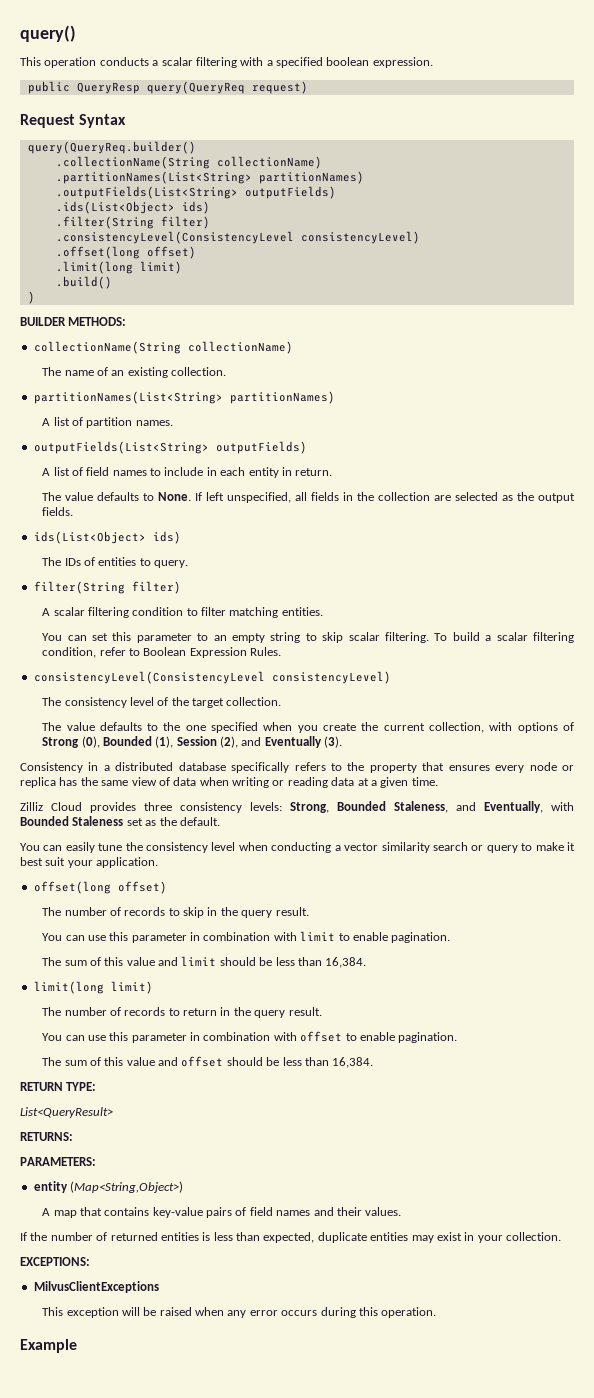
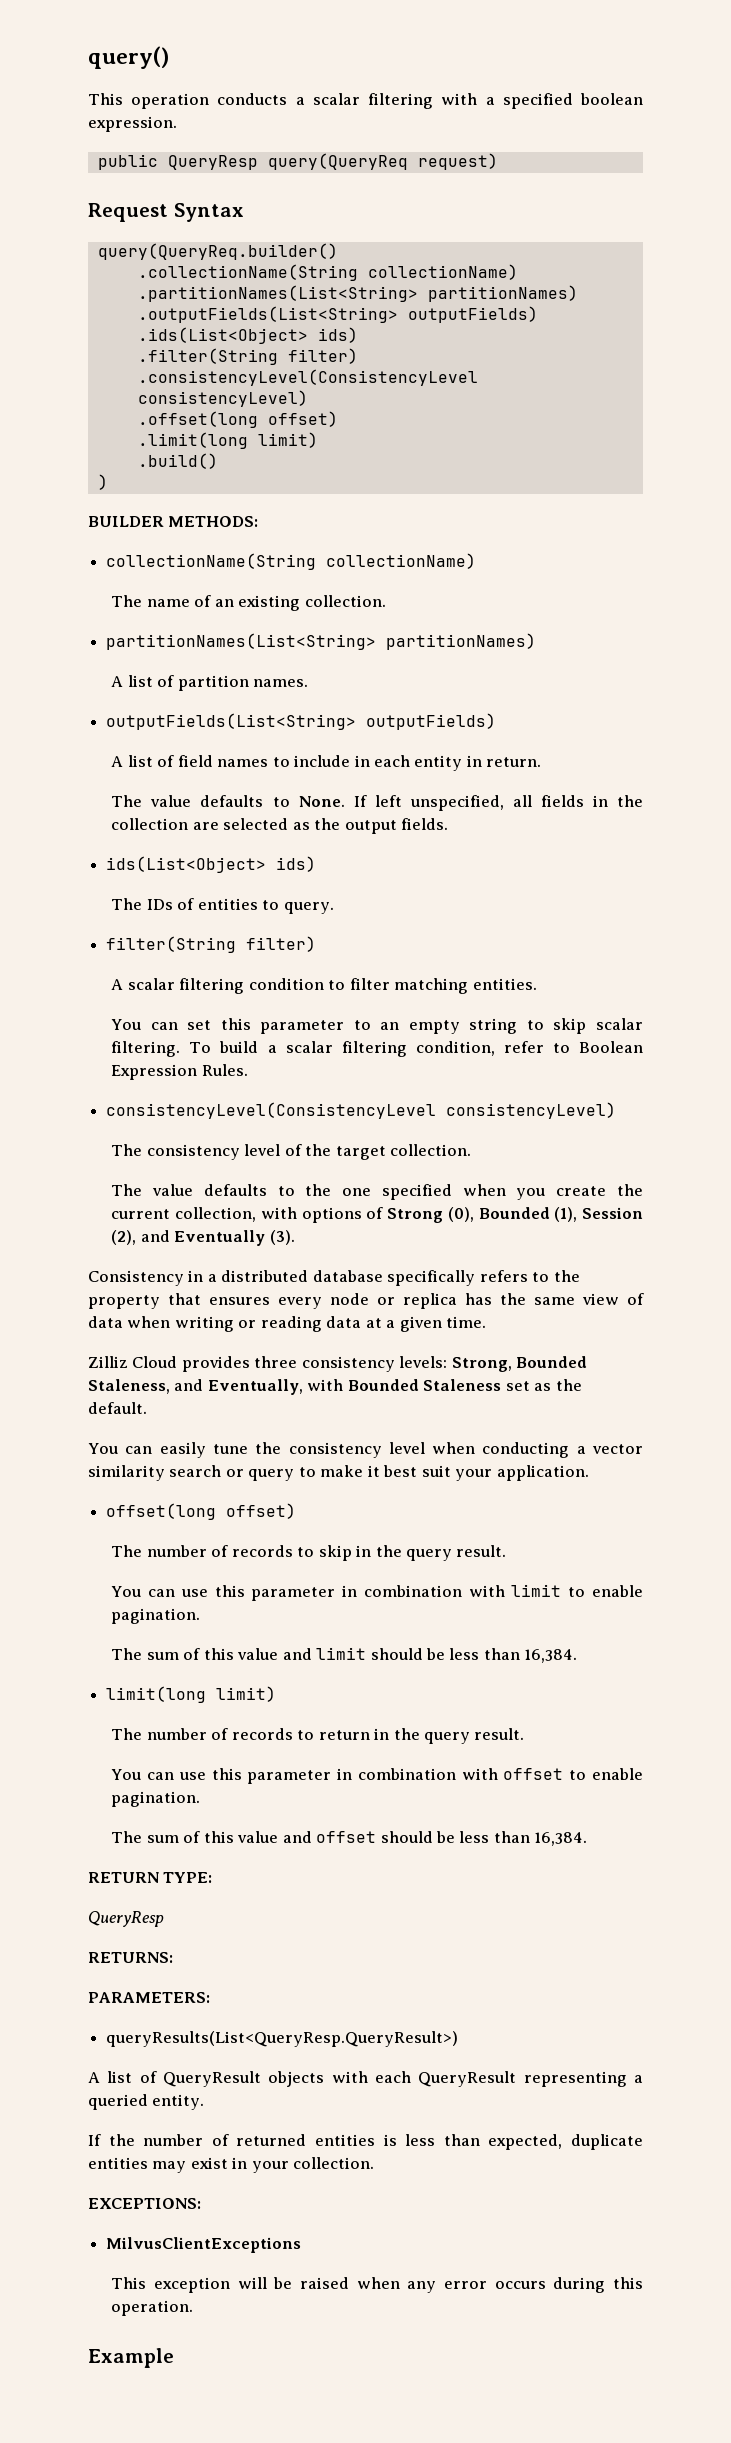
  RETURN TYPE:
- List<QueryResult>
+ QueryResp
- entity (Map<String,Object>)
- A map that contains key-value pairs of field names and their values.
+ queryResults(List<QueryResp.QueryResult>)
+ A list of QueryResult objects with each QueryResult representing a queried entity.

